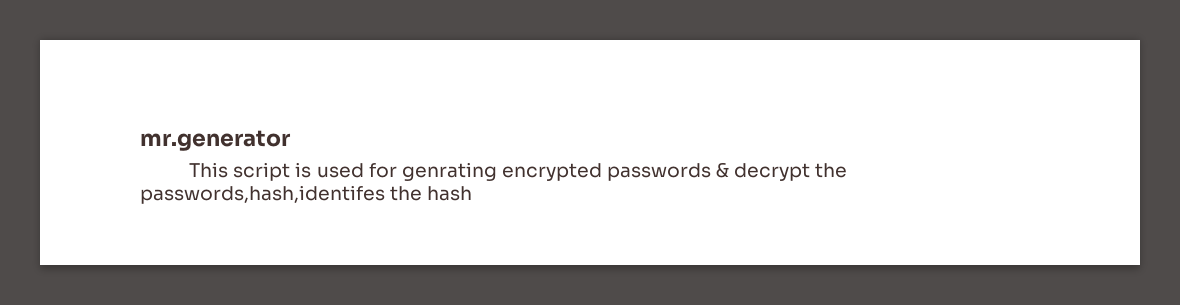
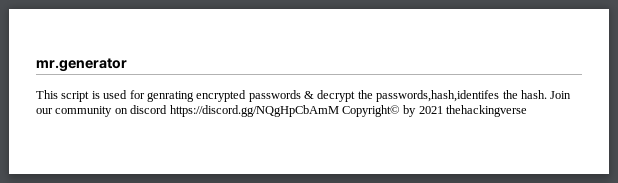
- This script is used for genrating encrypted passwords & decrypt the passwords,hash,identifes the hash
+ This script is used for genrating encrypted passwords & decrypt the passwords,hash,identifes the hash. Join our community on discord https://discord.gg/NQgHpCbAmM Copyright© by 2021 thehackingverse

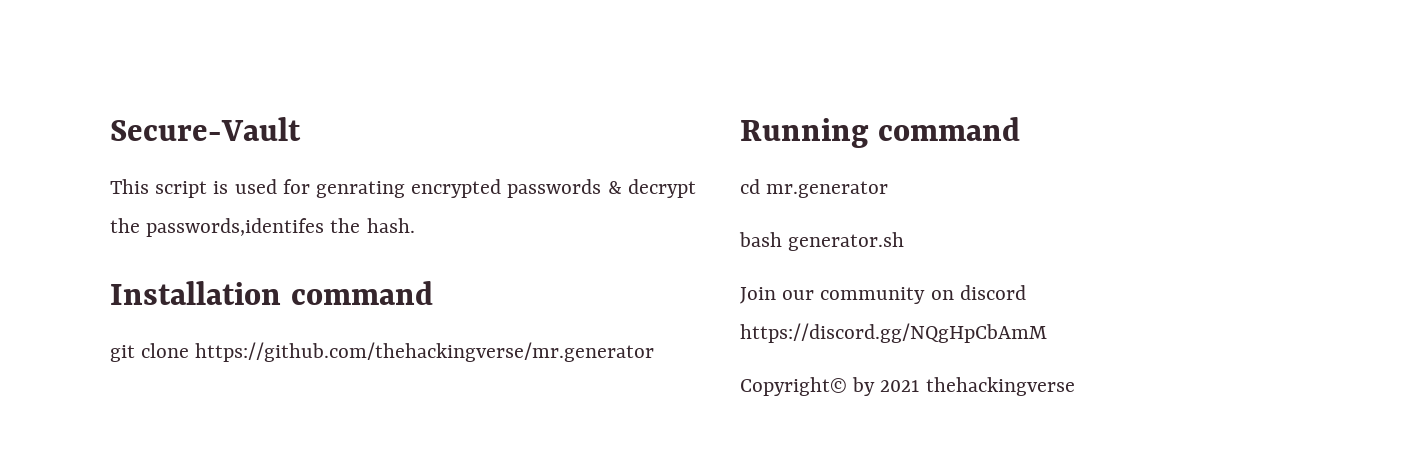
- mr.generator
+ Secure-Vault
- This script is used for genrating encrypted passwords & decrypt the passwords,hash,identifes the hash. Join our community on discord https://discord.gg/NQgHpCbAmM Copyright© by 2021 thehackingverse
+ This script is used for genrating encrypted passwords & decrypt the passwords,identifes the hash.
+ Installation command
+ git clone https://github.com/thehackingverse/mr.generator
+ Running command
+ cd mr.generator
+ bash generator.sh
+ Join our community on discord https://discord.gg/NQgHpCbAmM
+ Copyright© by 2021 thehackingverse

